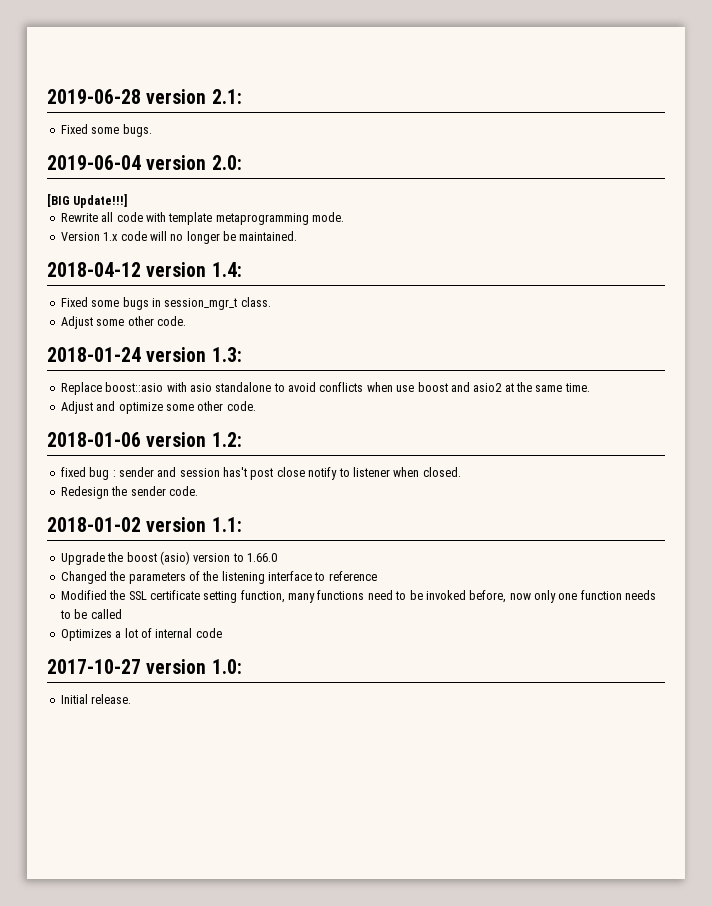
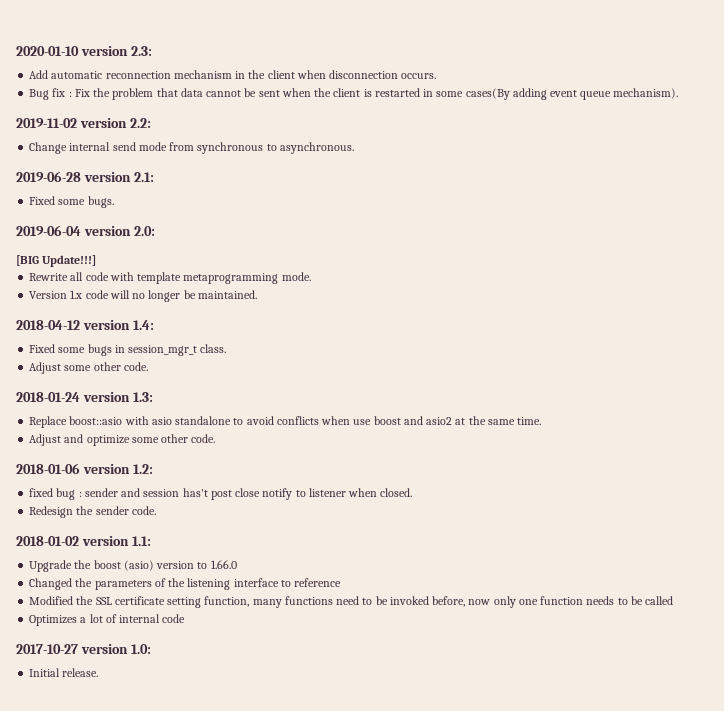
+ 2020-01-10 version 2.3:
+ Add automatic reconnection mechanism in the client when disconnection occurs.
+ Bug fix : Fix the problem that data cannot be sent when the client is restarted in some cases(By adding event queue mechanism).
+ 2019-11-02 version 2.2:
+ Change internal send mode from synchronous to asynchronous.

